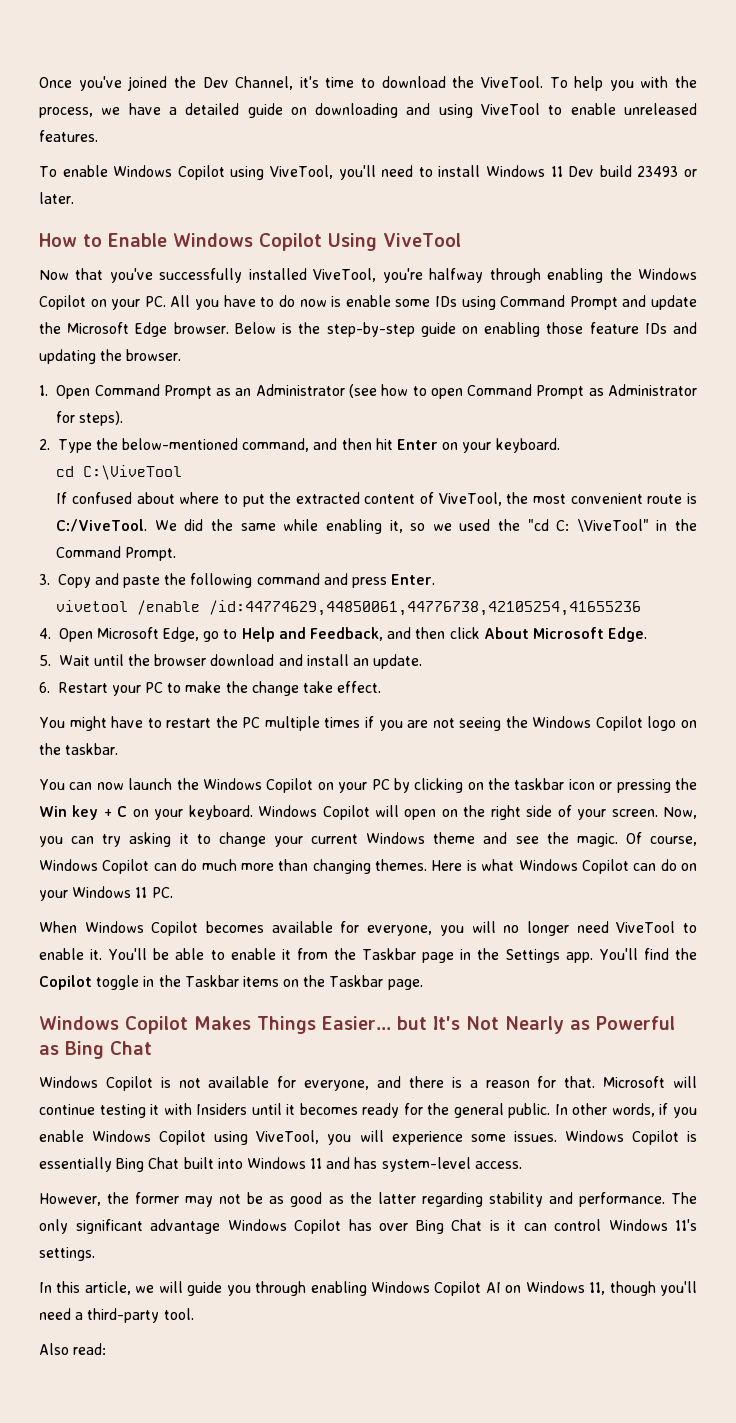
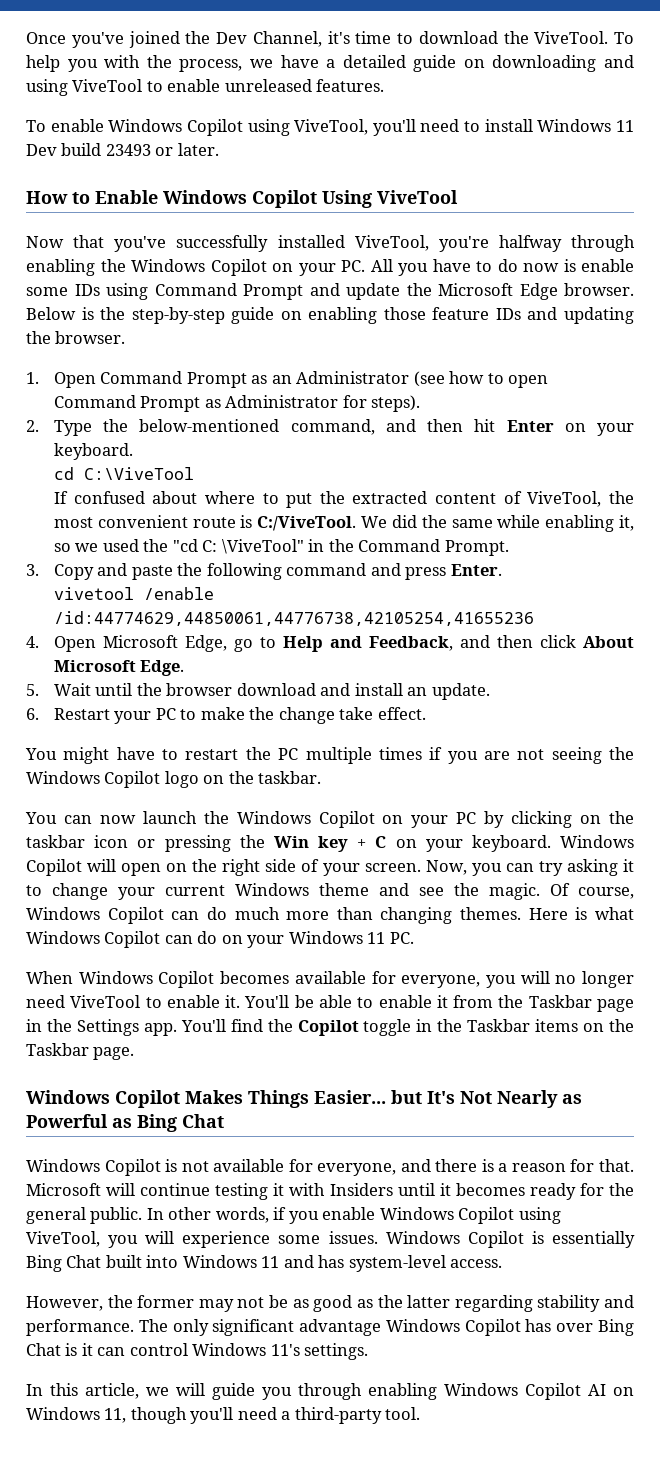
- Also read:

